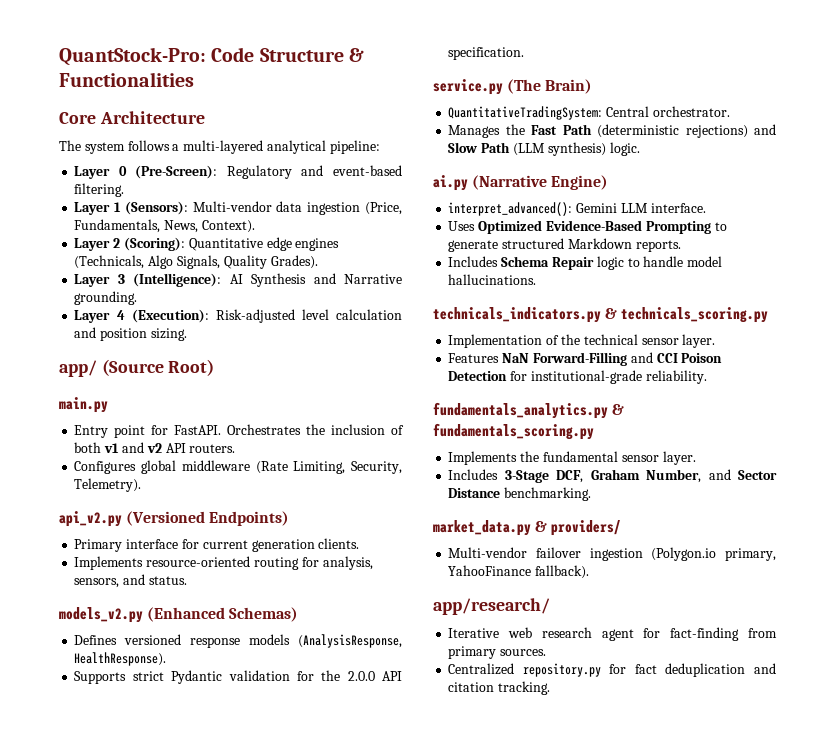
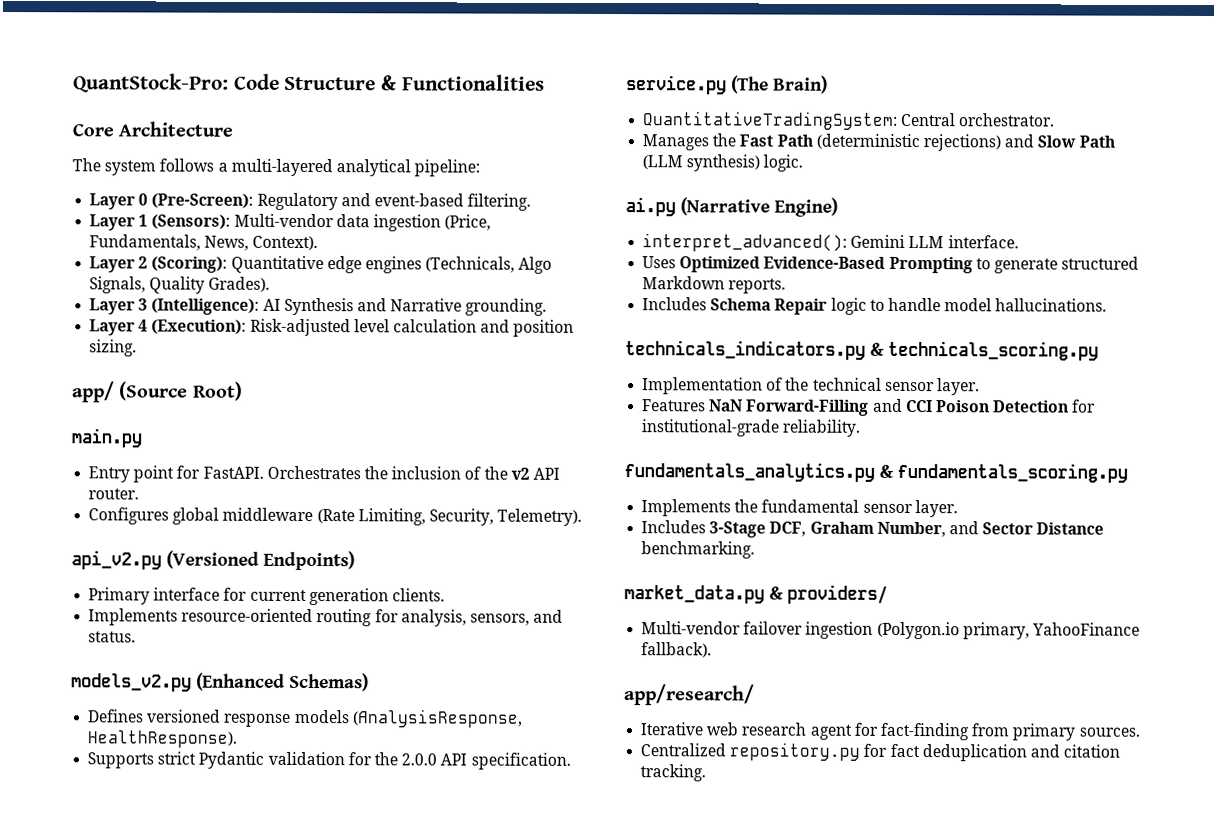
- Orchestrates the inclusion of both v1 and v2 API routers.
+ Orchestrates the inclusion of the v2 API router.

